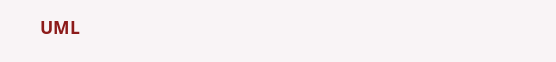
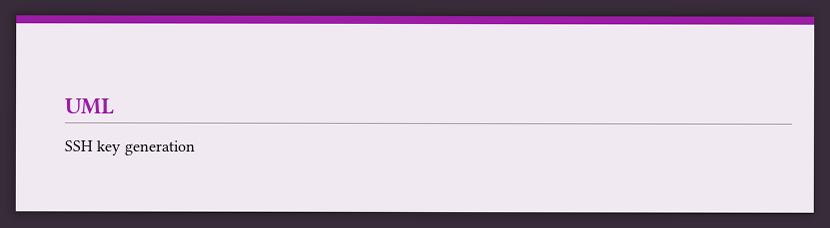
+ SSH key generation

